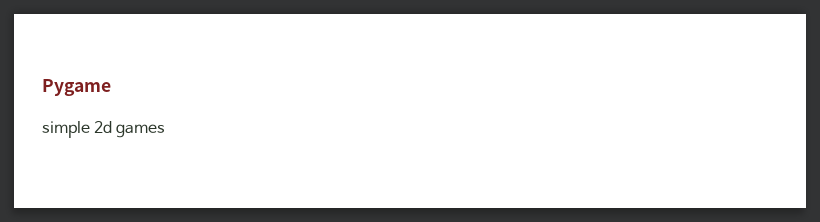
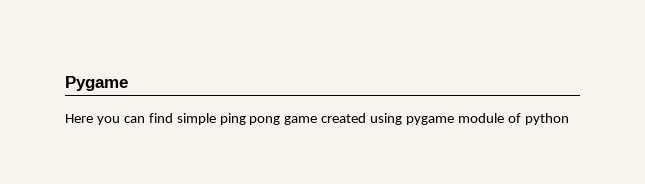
- simple 2d games
+ Here you can find simple ping pong game created using pygame module of python

